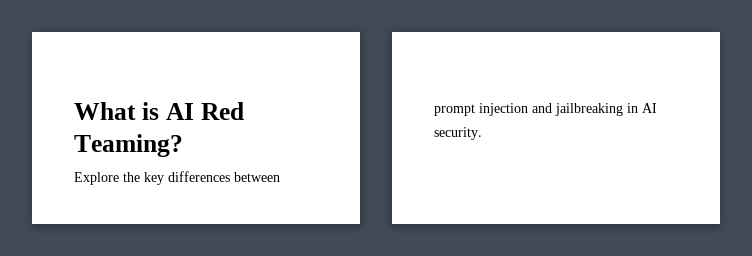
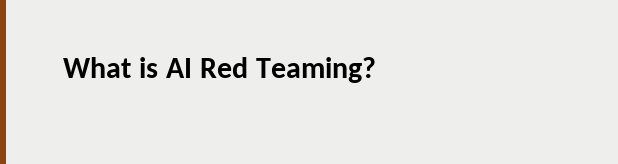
- Explore the key differences between prompt injection and jailbreaking in AI security.

